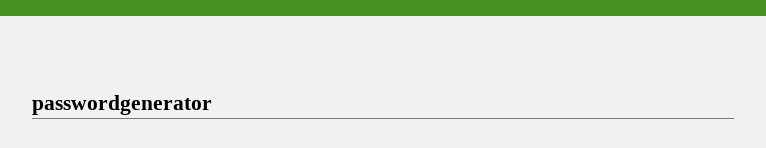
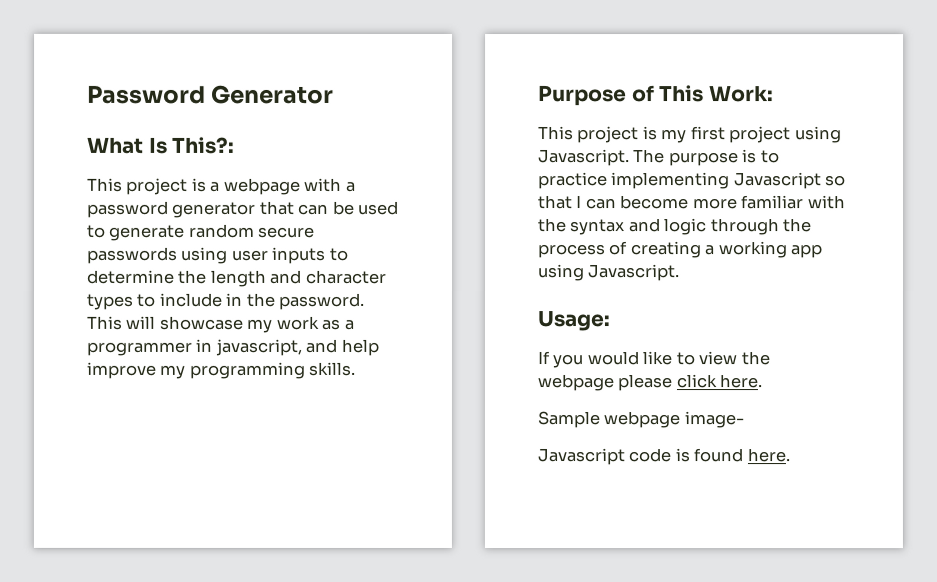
- passwordgenerator
+ Password Generator
+ What Is This?:
+ This project is a webpage with a password generator that can be used to generate random secure passwords using user inputs to determine the length and character types to include in the password. This will showcase my work as a programmer in javascript, and help improve my programming skills.
+ Purpose of This Work:
+ This project is my first project using Javascript. The purpose is to practice implementing Javascript so that I can become more familiar with the syntax and logic through the process of creating a working app using Javascript.
+ Usage:
+ If you would like to view the webpage please click here.
+ Sample webpage image-
+ Javascript code is found here.

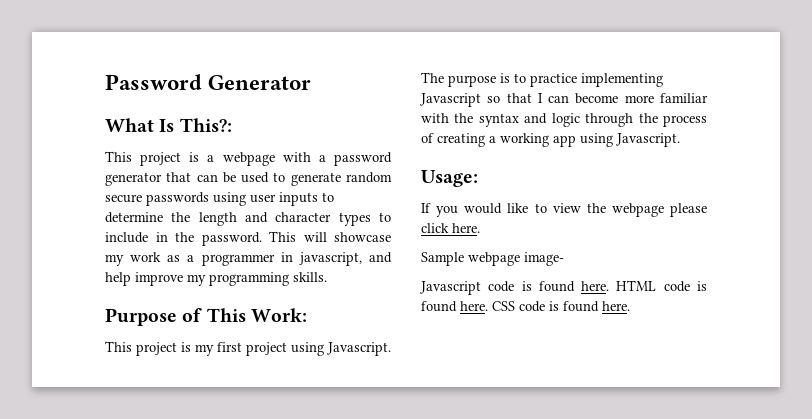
+ HTML code is found here. CSS code is found here.

